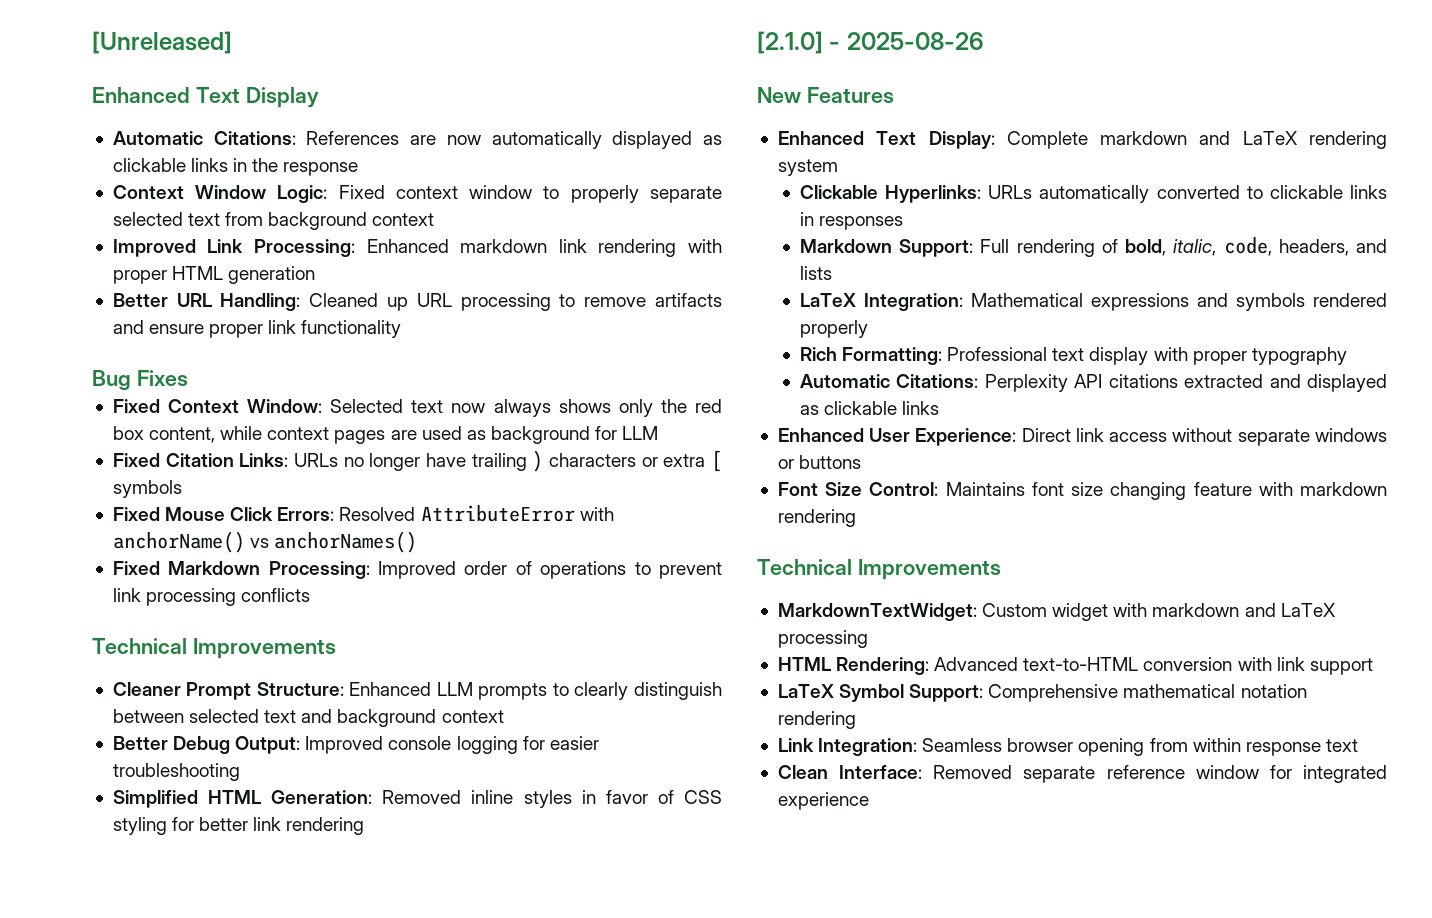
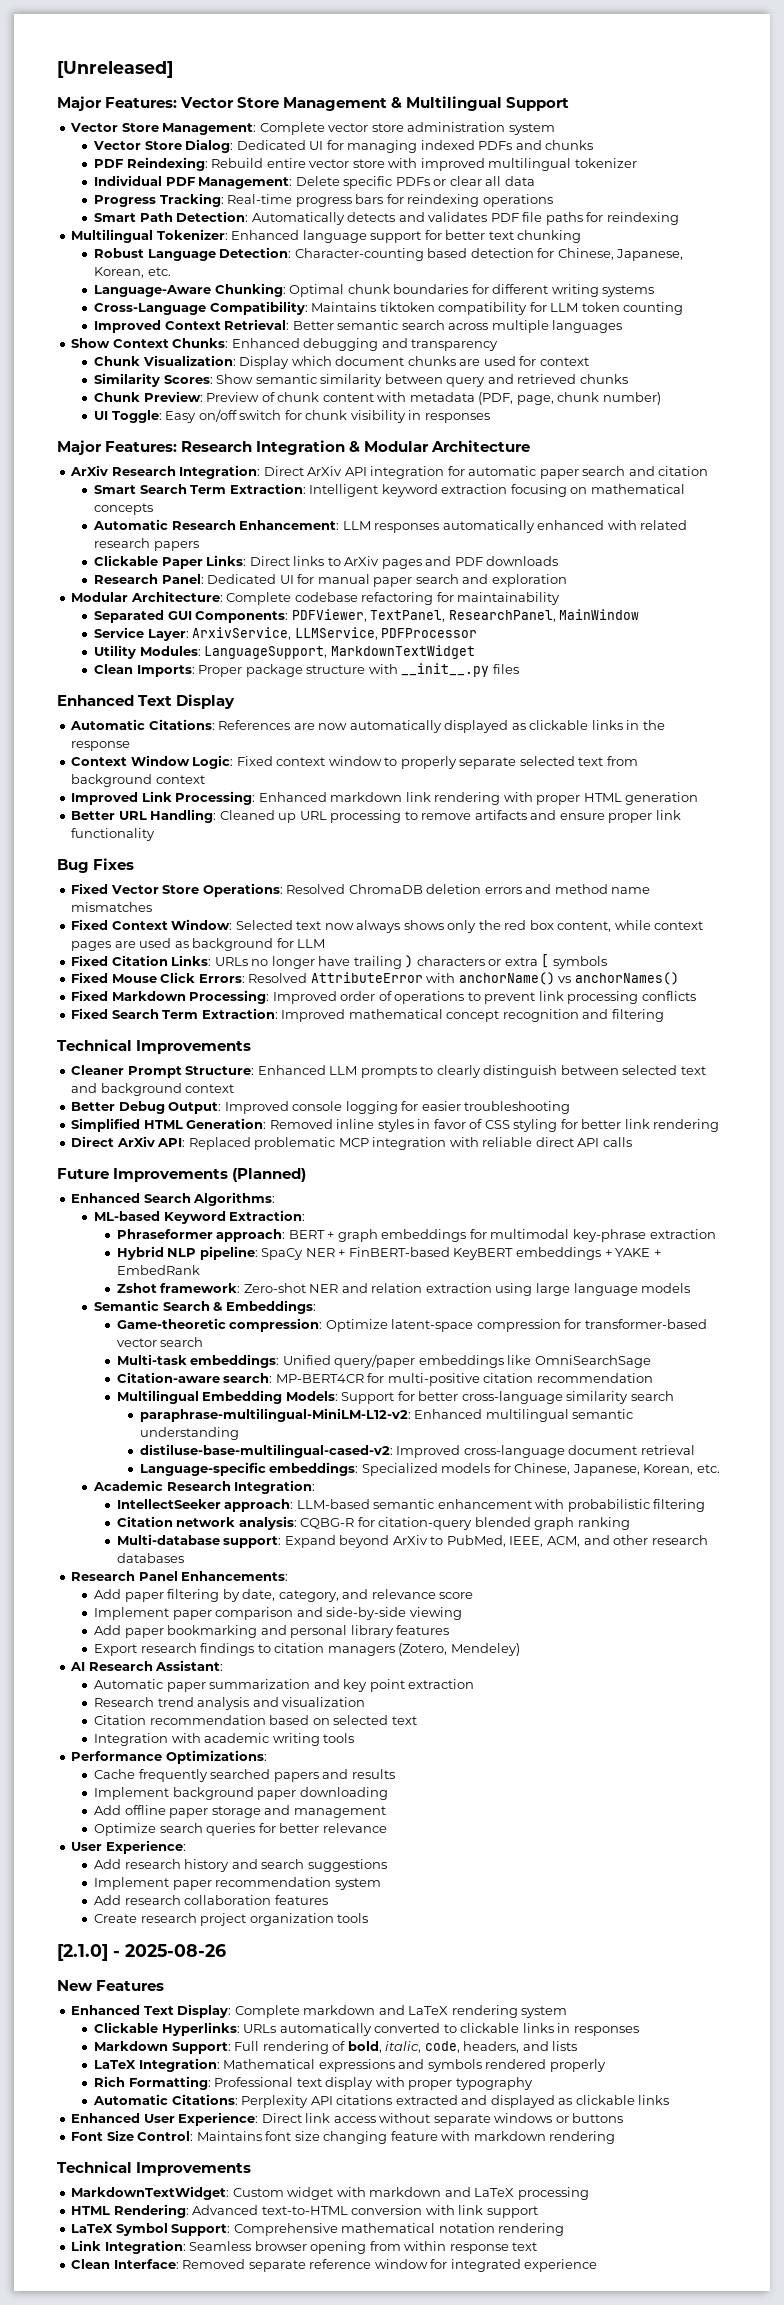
+ Major Features: Vector Store Management & Multilingual Support
+ Vector Store Management: Complete vector store administration system
+ Vector Store Dialog: Dedicated UI for managing indexed PDFs and chunks
+ PDF Reindexing: Rebuild entire vector store with improved multilingual tokenizer
+ Individual PDF Management: Delete specific PDFs or clear all data
+ Progress Tracking: Real-time progress bars for reindexing operations
+ Smart Path Detection: Automatically detects and validates PDF file paths for reindexing
+ Multilingual Tokenizer: Enhanced language support for better text chunking
+ Robust Language Detection: Character-counting based detection for Chinese, Japanese, Korean, etc.
+ Language-Aware Chunking: Optimal chunk boundaries for different writing systems
+ Cross-Language Compatibility: Maintains tiktoken compatibility for LLM token counting
+ Improved Context Retrieval: Better semantic search across multiple languages
+ Show Context Chunks: Enhanced debugging and transparency
+ Chunk Visualization: Display which document chunks are used for context
+ Similarity Scores: Show semantic similarity between query and retrieved chunks
+ Chunk Preview: Preview of chunk content with metadata (PDF, page, chunk number)
+ UI Toggle: Easy on/off switch for chunk visibility in responses
+ Major Features: Research Integration & Modular Architecture
+ ArXiv Research Integration: Direct ArXiv API integration for automatic paper search and citation
+ Smart Search Term Extraction: Intelligent keyword extraction focusing on mathematical concepts
+ Automatic Research Enhancement: LLM responses automatically enhanced with related research papers
+ Clickable Paper Links: Direct links to ArXiv pages and PDF downloads
+ Research Panel: Dedicated UI for manual paper search and exploration
+ Modular Architecture: Complete codebase refactoring for maintainability
+ Separated GUI Components: PDFViewer, TextPanel, ResearchPanel, MainWindow
+ Service Layer: ArxivService, LLMService, PDFProcessor
+ Utility Modules: LanguageSupport, MarkdownTextWidget
+ Clean Imports: Proper package structure with __init__.py files
+ Fixed Vector Store Operations: Resolved ChromaDB deletion errors and method name mismatches
+ Fixed Search Term Extraction: Improved mathematical concept recognition and filtering
+ Direct ArXiv API: Replaced problematic MCP integration with reliable direct API calls
+ Future Improvements (Planned)
+ Enhanced Search Algorithms:
+ ML-based Keyword Extraction:
+ Phraseformer approach: BERT + graph embeddings for multimodal key-phrase extraction
+ Hybrid NLP pipeline: SpaCy NER + FinBERT-based KeyBERT embeddings + YAKE + EmbedRank
+ Zshot framework: Zero-shot NER and relation extraction using large language models
+ Semantic Search & Embeddings:
+ Game-theoretic compression: Optimize latent-space compression for transformer-based vector search
+ Multi-task embeddings: Unified query/paper embeddings like OmniSearchSage
+ Citation-aware search: MP-BERT4CR for multi-positive citation recommendation
+ Multilingual Embedding Models: Support for better cross-language similarity search
+ paraphrase-multilingual-MiniLM-L12-v2: Enhanced multilingual semantic understanding
+ distiluse-base-multilingual-cased-v2: Improved cross-language document retrieval
+ Language-specific embeddings: Specialized models for Chinese, Japanese, Korean, etc.
+ Academic Research Integration:
+ IntellectSeeker approach: LLM-based semantic enhancement with probabilistic filtering
+ Citation network analysis: CQBG-R for citation-query blended graph ranking
+ Multi-database support: Expand beyond ArXiv to PubMed, IEEE, ACM, and other research databases
+ Research Panel Enhancements:
+ Add paper filtering by date, category, and relevance score
+ Implement paper comparison and side-by-side viewing
+ Add paper bookmarking and personal library features
+ Export research findings to citation managers (Zotero, Mendeley)
+ AI Research Assistant:
+ Automatic paper summarization and key point extraction
+ Research trend analysis and visualization
+ Citation recommendation based on selected text
+ Integration with academic writing tools
+ Performance Optimizations:
+ Cache frequently searched papers and results
+ Implement background paper downloading
+ Add offline paper storage and management
+ Optimize search queries for better relevance
+ User Experience:
+ Add research history and search suggestions
+ Implement paper recommendation system
+ Add research collaboration features
+ Create research project organization tools

